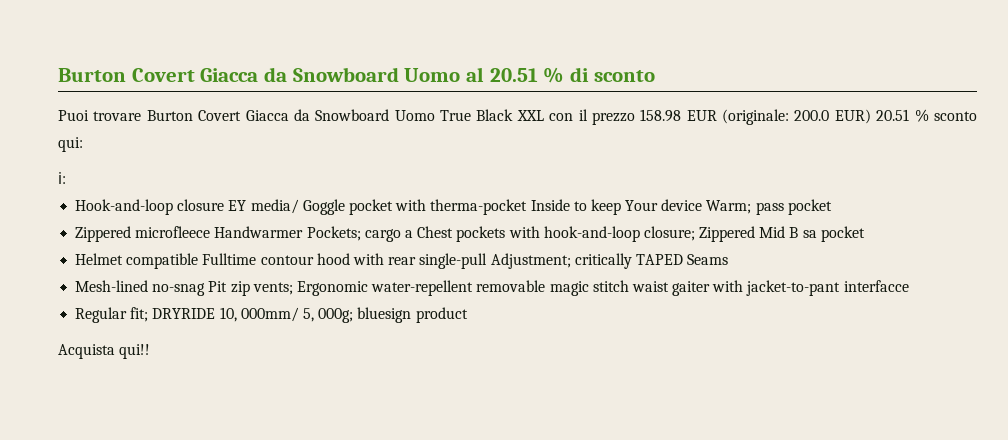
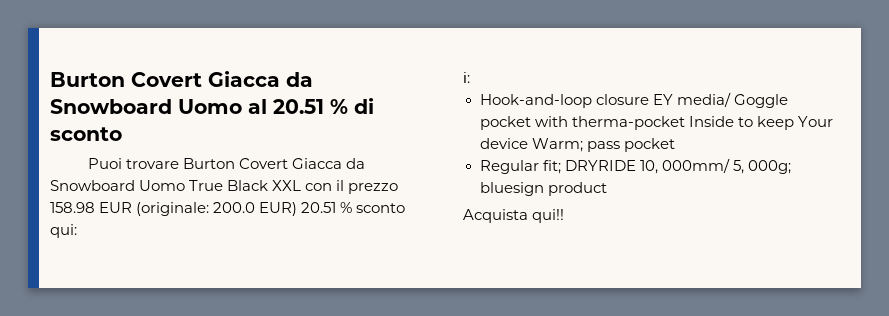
- Zippered microfleece Handwarmer Pockets; cargo a Chest pockets with hook-and-loop closure; Zippered Mid B sa pocket
- Helmet compatible Fulltime contour hood with rear single-pull Adjustment; critically TAPED Seams
- Mesh-lined no-snag Pit zip vents; Ergonomic water-repellent removable magic stitch waist gaiter with jacket-to-pant interfacce

